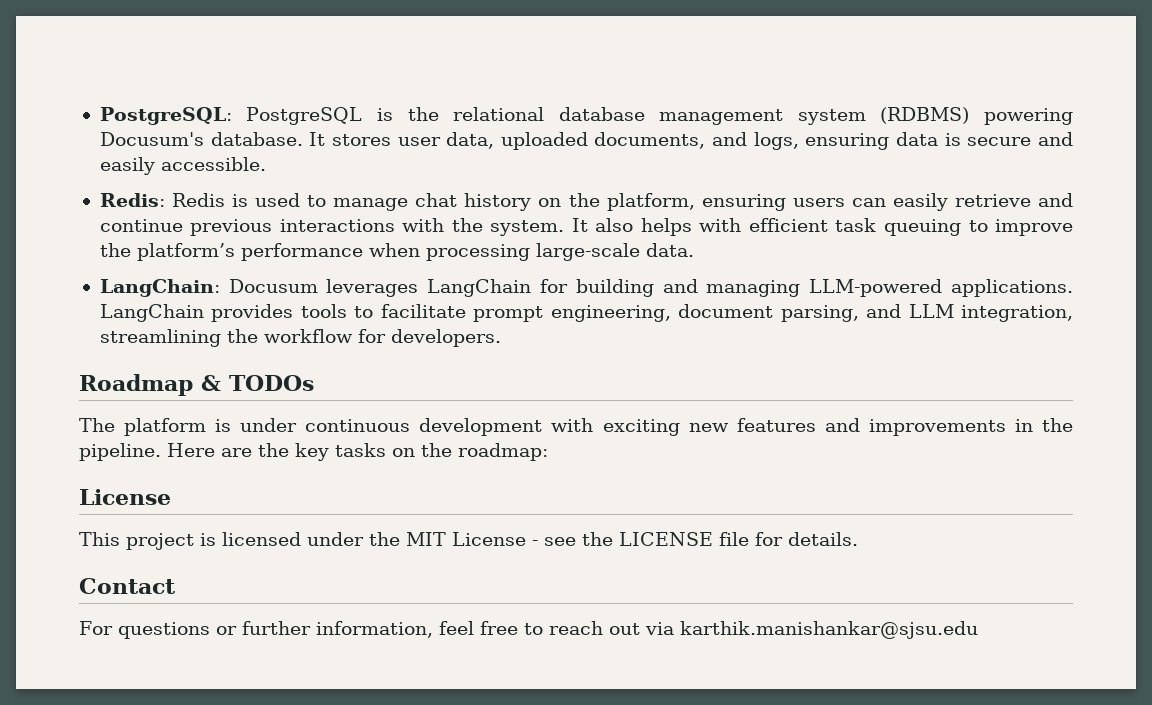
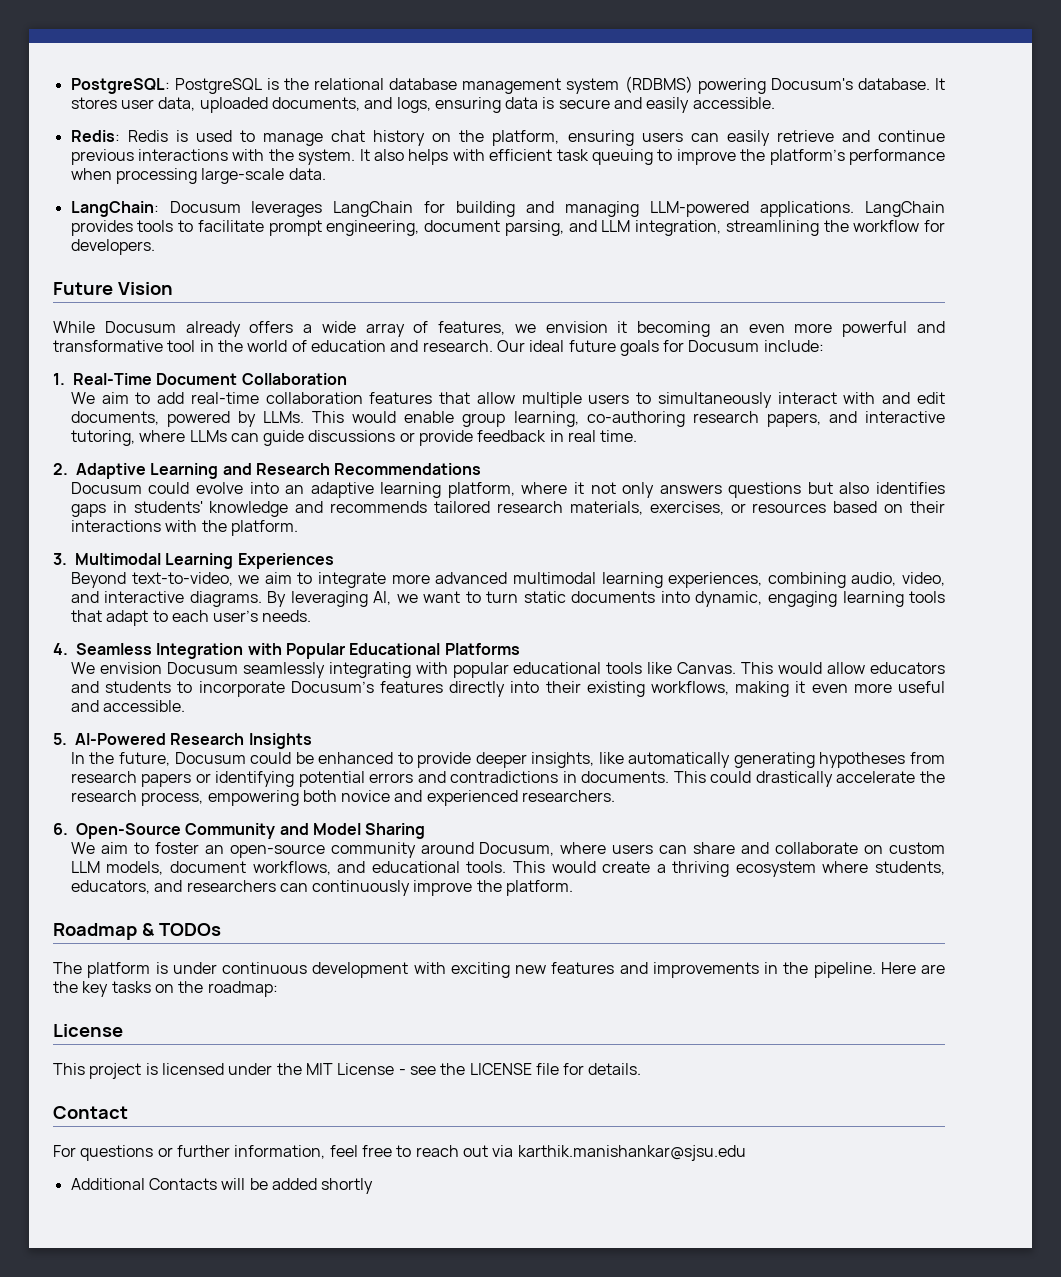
+ Future Vision
+ While Docusum already offers a wide array of features, we envision it becoming an even more powerful and transformative tool in the world of education and research. Our ideal future goals for Docusum include:
+ 1. Real-Time Document Collaboration
+ We aim to add real-time collaboration features that allow multiple users to simultaneously interact with and edit documents, powered by LLMs. This would enable group learning, co-authoring research papers, and interactive tutoring, where LLMs can guide discussions or provide feedback in real time.
+ 2. Adaptive Learning and Research Recommendations
+ Docusum could evolve into an adaptive learning platform, where it not only answers questions but also identifies gaps in students' knowledge and recommends tailored research materials, exercises, or resources based on their interactions with the platform.
+ 3. Multimodal Learning Experiences
+ Beyond text-to-video, we aim to integrate more advanced multimodal learning experiences, combining audio, video, and interactive diagrams. By leveraging AI, we want to turn static documents into dynamic, engaging learning tools that adapt to each user’s needs.
+ 4. Seamless Integration with Popular Educational Platforms
+ We envision Docusum seamlessly integrating with popular educational tools like Canvas. This would allow educators and students to incorporate Docusum’s features directly into their existing workflows, making it even more useful and accessible.
+ 5. AI-Powered Research Insights
+ In the future, Docusum could be enhanced to provide deeper insights, like automatically generating hypotheses from research papers or identifying potential errors and contradictions in documents. This could drastically accelerate the research process, empowering both novice and experienced researchers.
+ 6. Open-Source Community and Model Sharing
+ We aim to foster an open-source community around Docusum, where users can share and collaborate on custom LLM models, document workflows, and educational tools. This would create a thriving ecosystem where students, educators, and researchers can continuously improve the platform.
+ Additional Contacts will be added shortly

